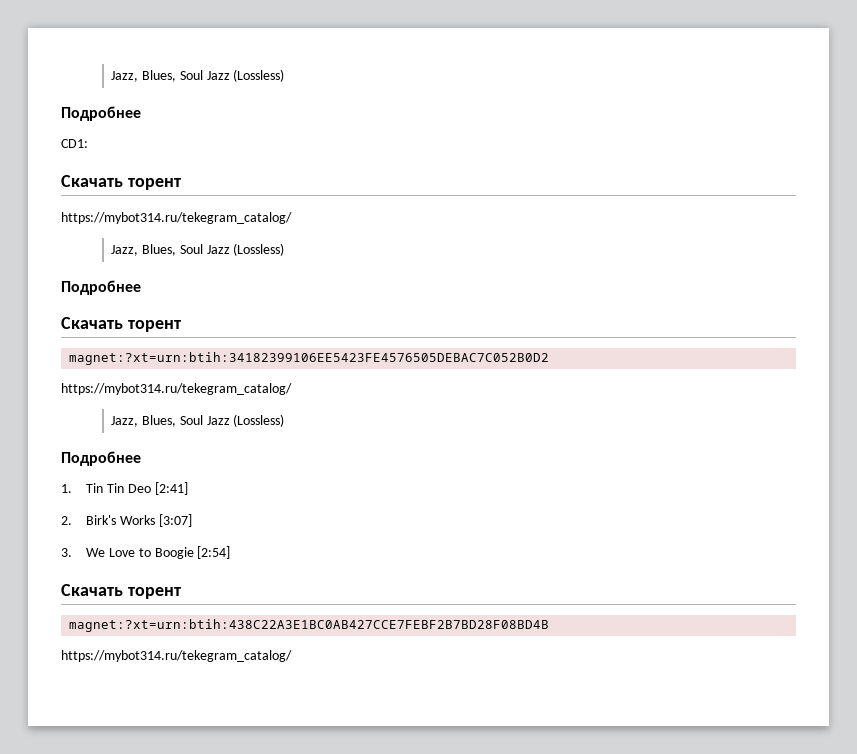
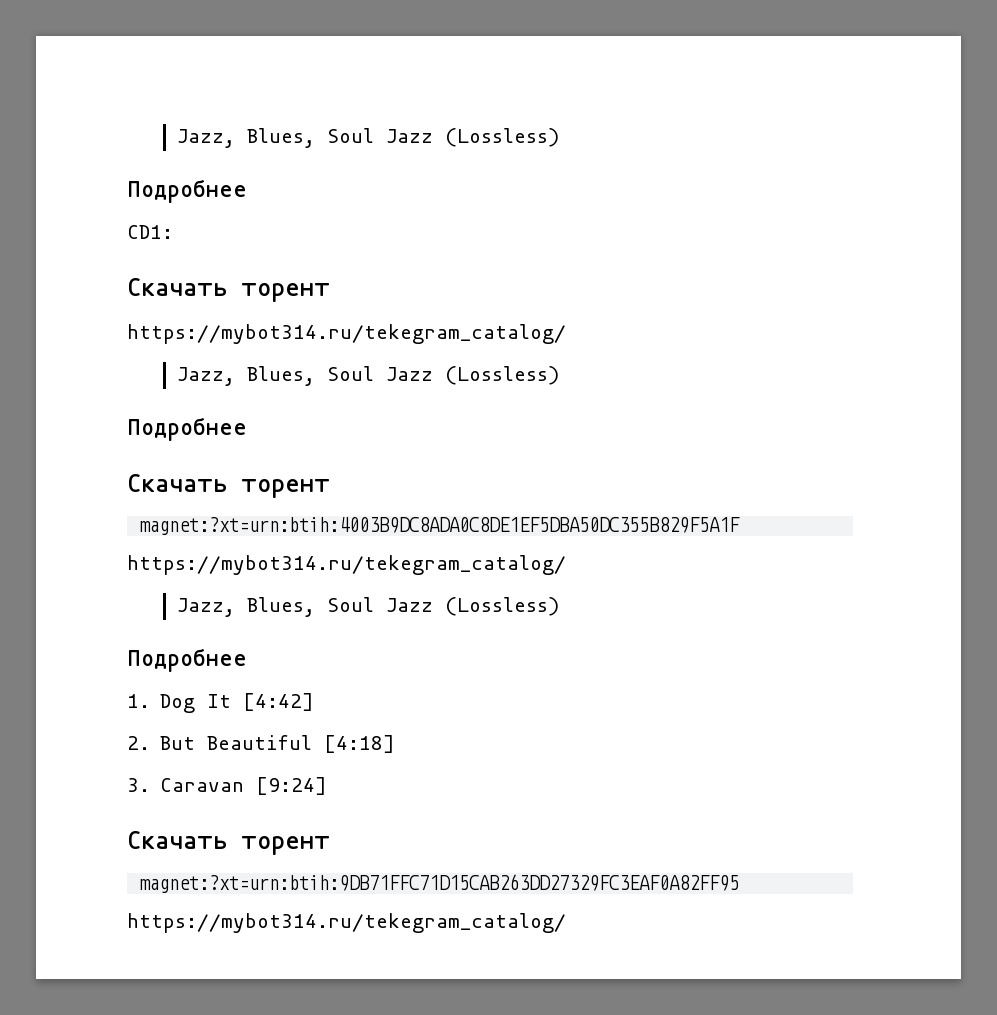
- magnet:?xt=urn:btih:34182399106EE5423FE4576505DEBAC7C052B0D2
+ magnet:?xt=urn:btih:4003B9DC8ADA0C8DE1EF5DBA50DC355B829F5A1F
- 1. Tin Tin Deo [2:41]
- 2. Birk's Works [3:07]
- 3. We Love to Boogie [2:54]
+ 1. Dog It [4:42]
+ 2. But Beautiful [4:18]
+ 3. Caravan [9:24]
  Скачать торент
- magnet:?xt=urn:btih:438C22A3E1BC0AB427CCE7FEBF2B7BD28F08BD4B
+ magnet:?xt=urn:btih:9DB71FFC71D15CAB263DD27329FC3EAF0A82FF95

